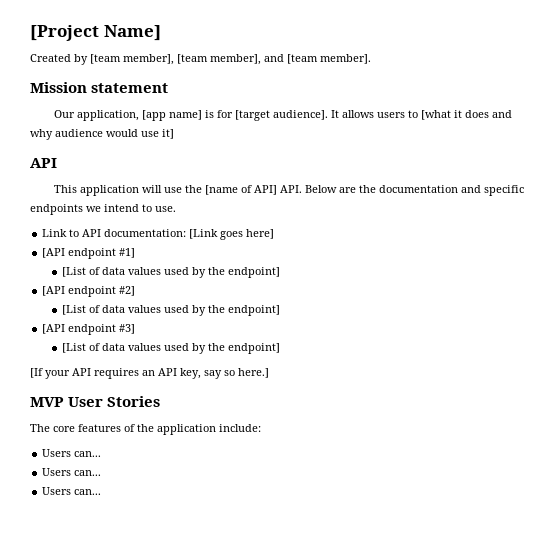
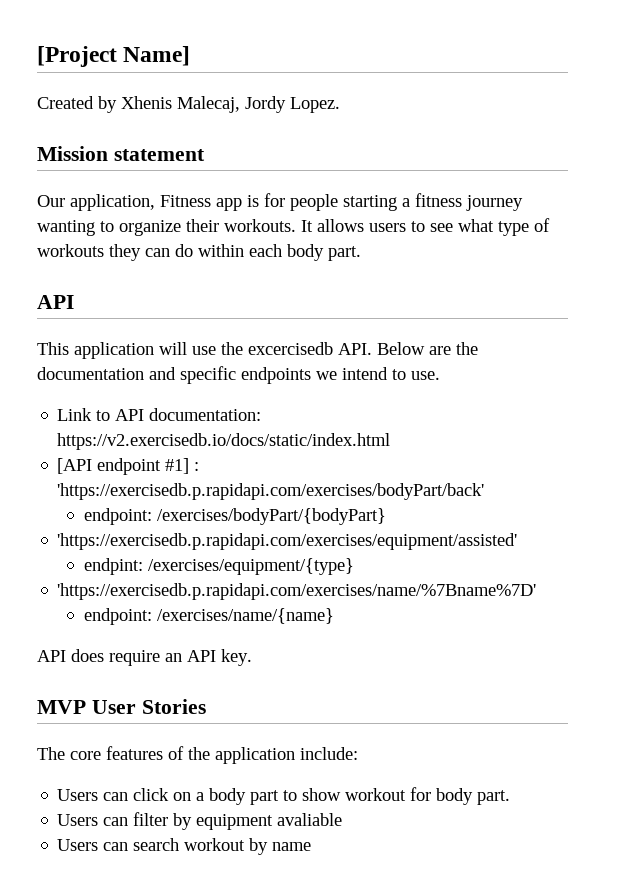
- Created by [team member], [team member], and [team member].
+ Created by Xhenis Malecaj, Jordy Lopez.
  Mission statement
- Our application, [app name] is for [target audience]. It allows users to [what it does and why audience would use it]
+ Our application, Fitness app is for people starting a fitness journey wanting to organize their workouts. It allows users to see what type of workouts they can do within each body part.
- This application will use the [name of API] API. Below are the documentation and specific endpoints we intend to use.
+ This application will use the excercisedb API. Below are the documentation and specific endpoints we intend to use.
- Link to API documentation: [Link goes here]
+ Link to API documentation: https://v2.exercisedb.io/docs/static/index.html
- [API endpoint #1]
- [List of data values used by the endpoint]
- [API endpoint #2]
- [List of data values used by the endpoint]
- [API endpoint #3]
- [List of data values used by the endpoint]
- [If your API requires an API key, say so here.]
+ [API endpoint #1] : 'https://exercisedb.p.rapidapi.com/exercises/bodyPart/back'
+ endpoint: /exercises/bodyPart/{bodyPart}
+ 'https://exercisedb.p.rapidapi.com/exercises/equipment/assisted'
+ endpint: /exercises/equipment/{type}
+ 'https://exercisedb.p.rapidapi.com/exercises/name/%7Bname%7D'
+ endpoint: /exercises/name/{name}
+ API does require an API key.
  The core features of the application include:
- Users can...
- Users can...
- Users can...
+ Users can click on a body part to show workout for body part.
+ Users can filter by equipment avaliable
+ Users can search workout by name

